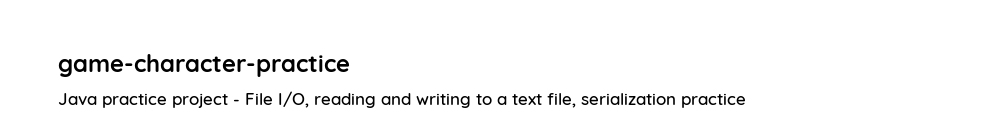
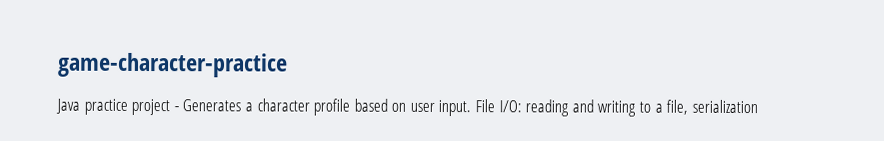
- Java practice project - File I/O, reading and writing to a text file, serialization practice
+ Java practice project - Generates a character profile based on user input. File I/O: reading and writing to a file, serialization

